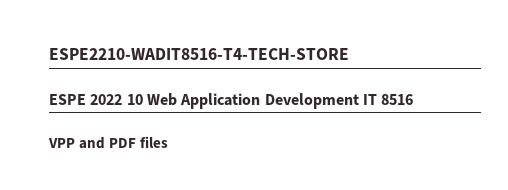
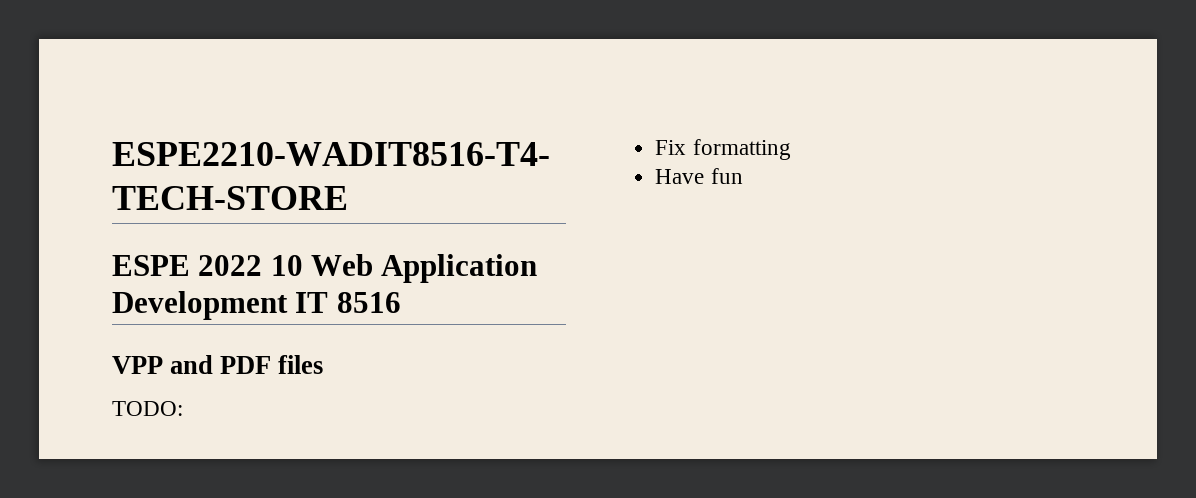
+ TODO:
+ Fix formatting
+ Have fun

